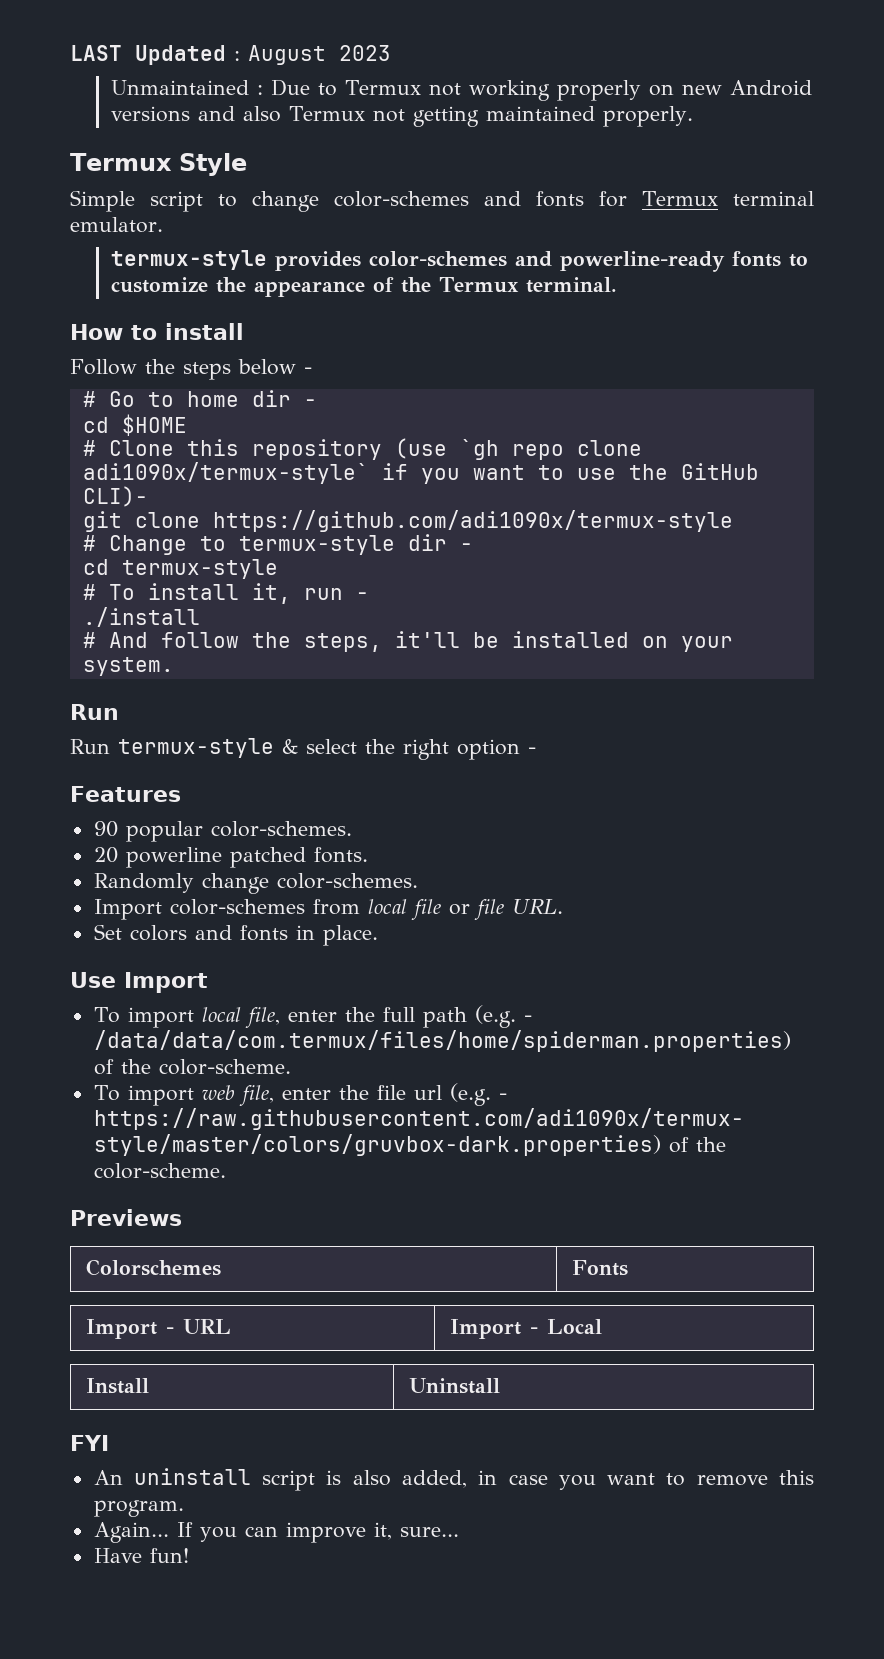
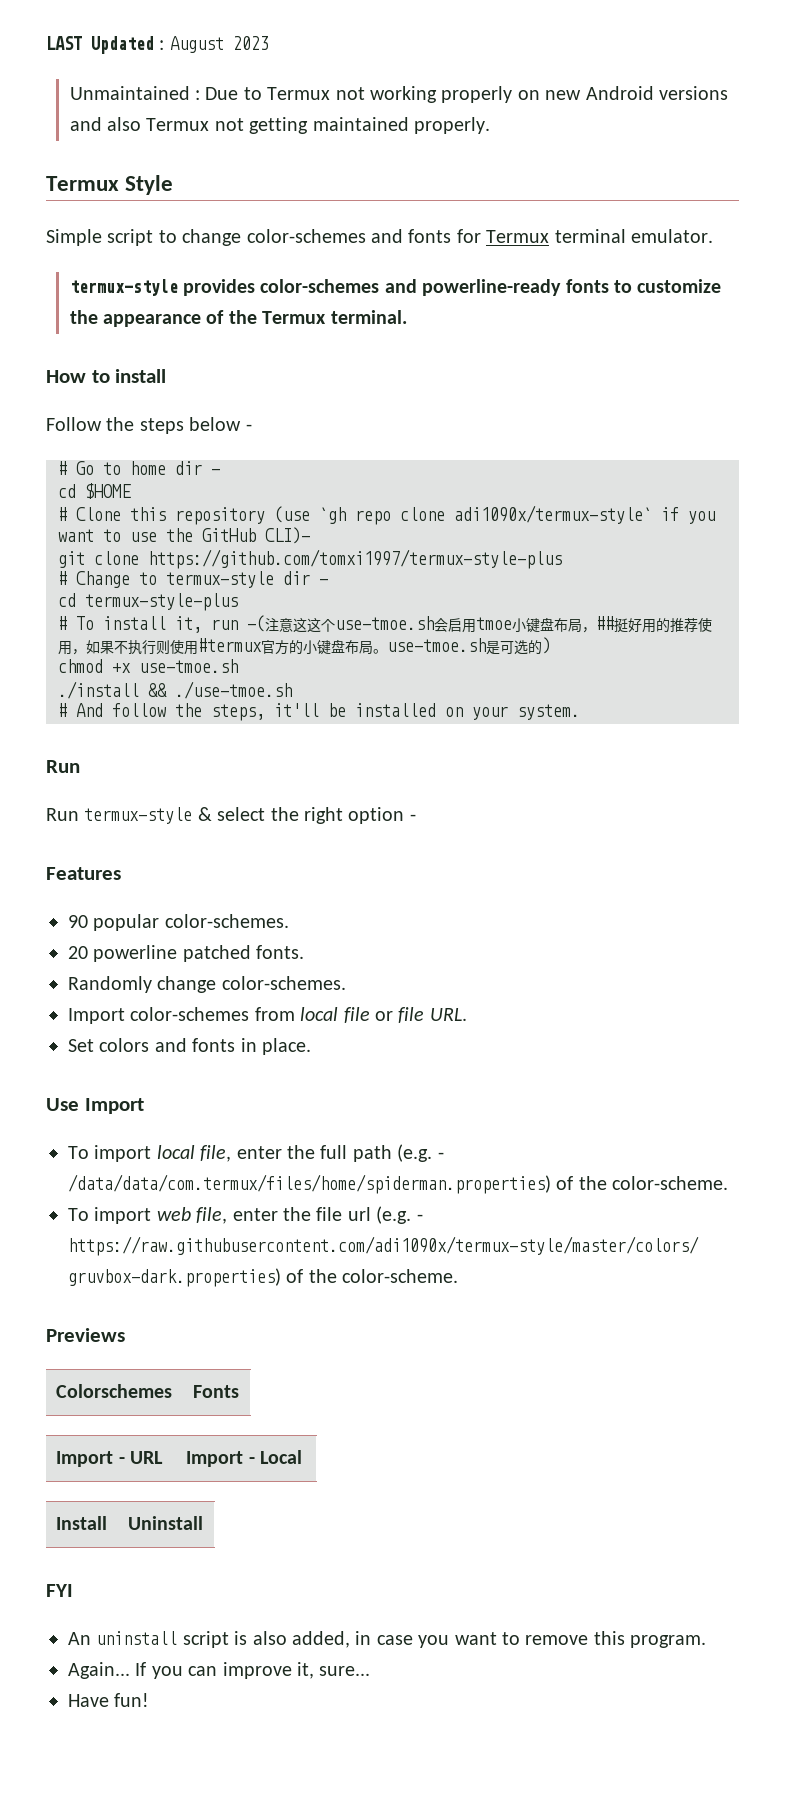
- git clone https://github.com/adi1090x/termux-style
+ git clone https://github.com/tomxi1997/termux-style-plus
- cd termux-style
+ cd termux-style-plus
- # To install it, run -
+ # To install it, run -(注意这这个use-tmoe.sh会启用tmoe小键盘布局，##挺好用的推荐使用，如果不执行则使用#termux官方的小键盘布局。use-tmoe.sh是可选的)
+ chmod +x use-tmoe.sh
- ./install
+ ./install && ./use-tmoe.sh

